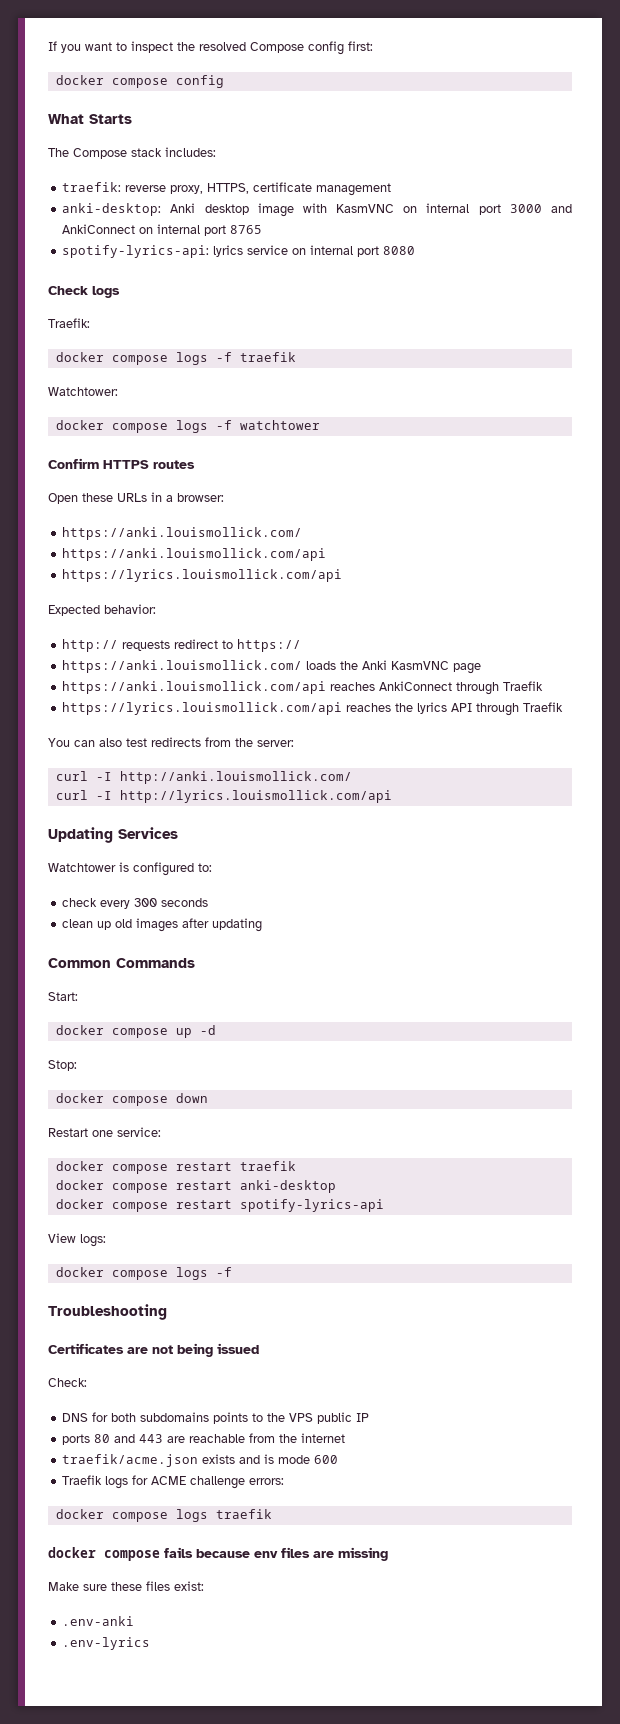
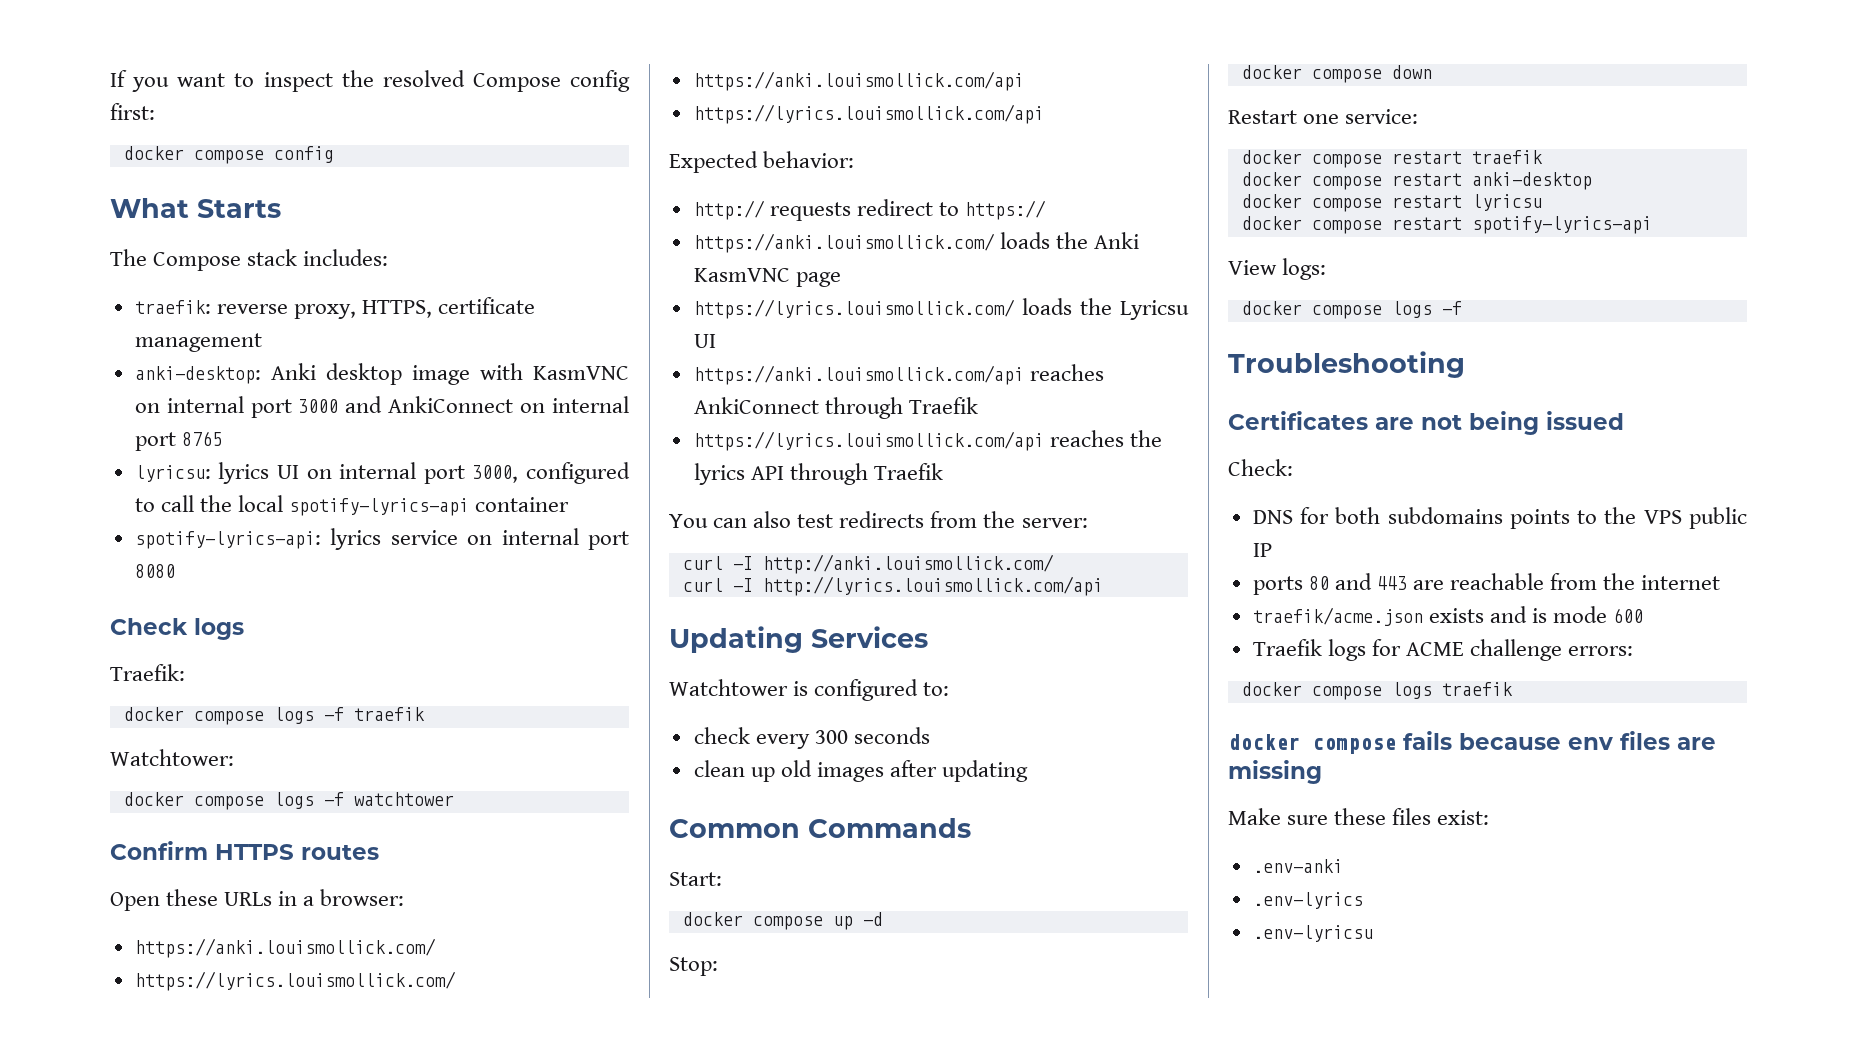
+ lyricsu: lyrics UI on internal port 3000, configured to call the local spotify-lyrics-api container
  Open these URLs in a browser:
  https://anki.louismollick.com/
+ https://lyrics.louismollick.com/
+ https://lyrics.louismollick.com/ loads the Lyricsu UI
+ docker compose restart lyricsu
+ .env-lyricsu

